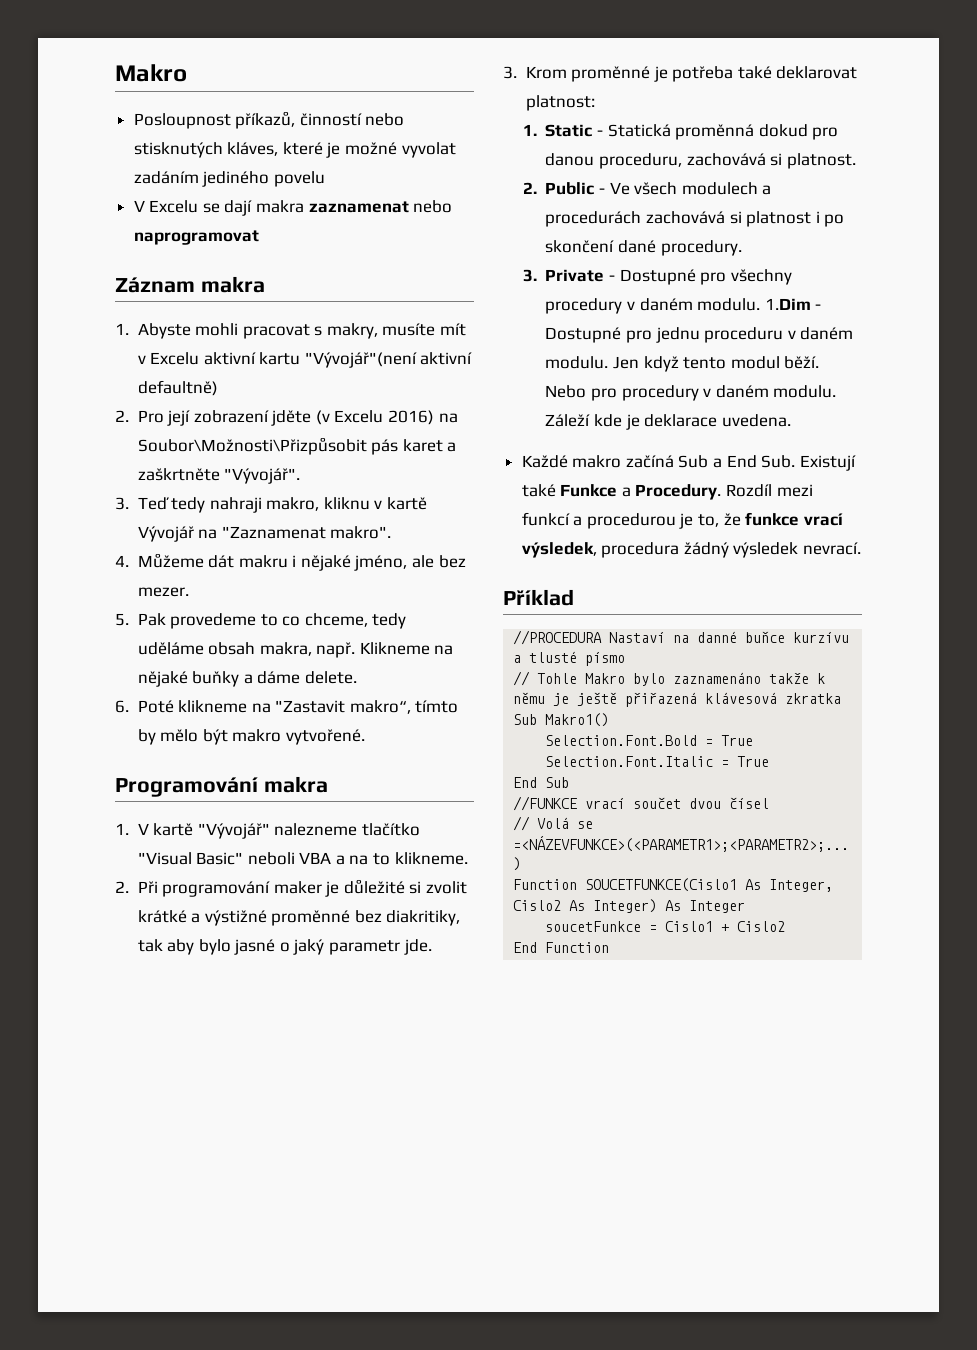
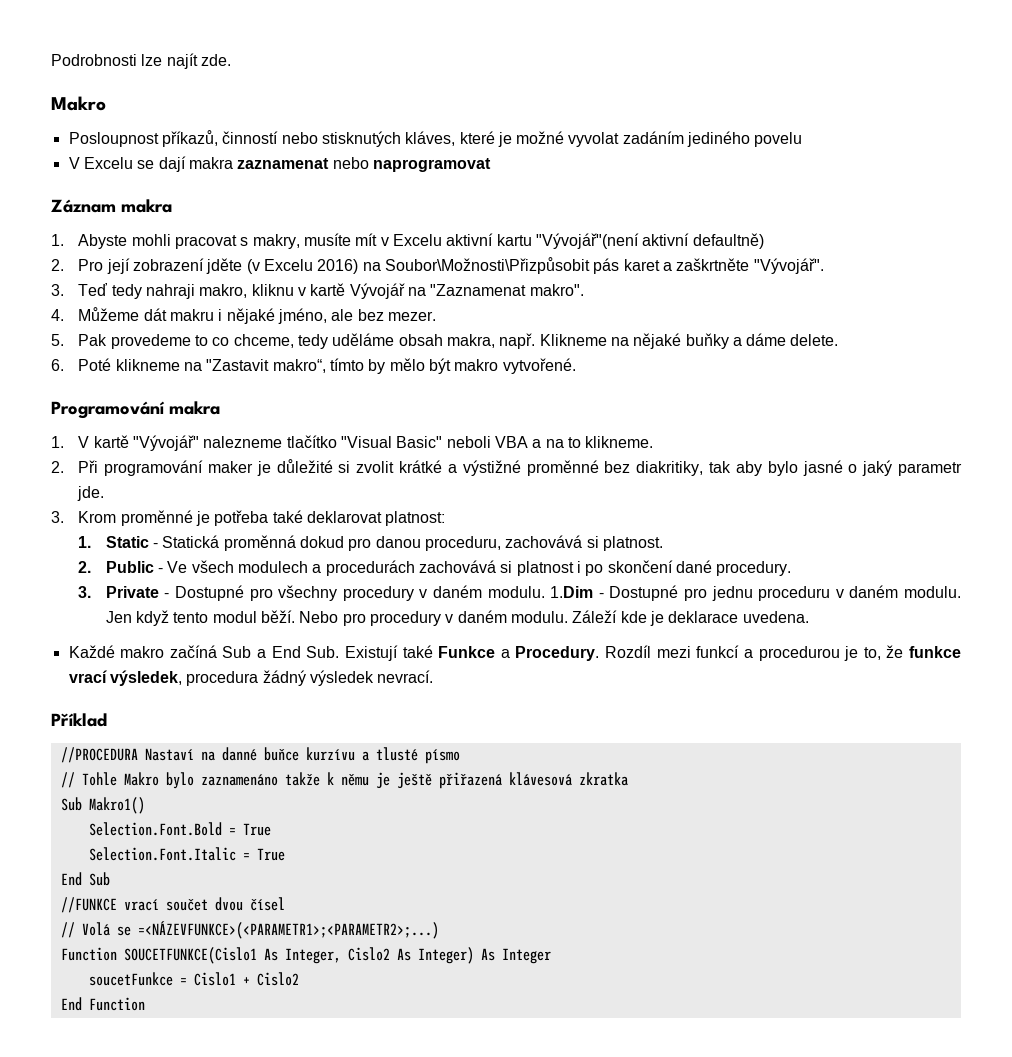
+ Podrobnosti lze najít zde.

